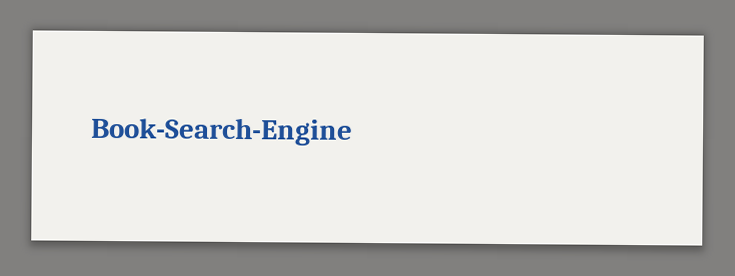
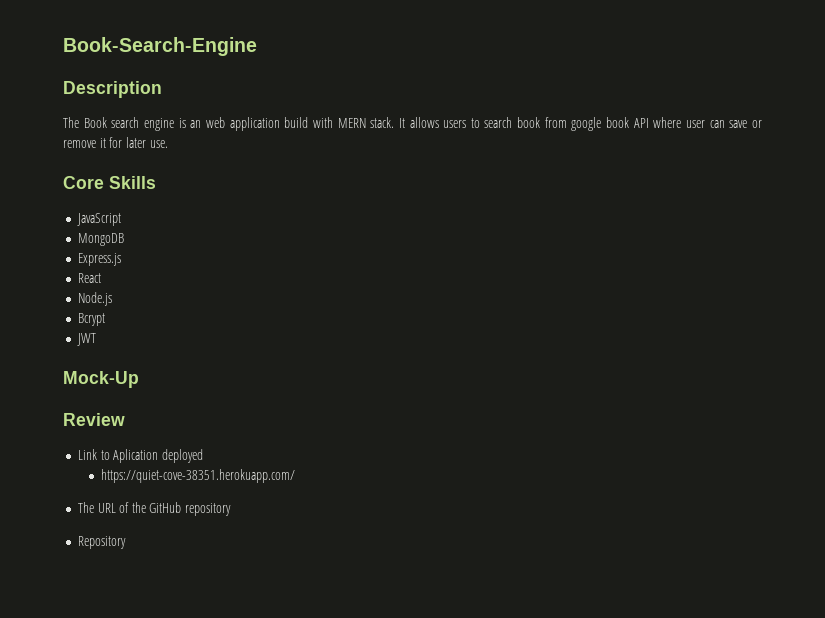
+ Description
+ The Book search engine is an web application build with MERN stack. It allows users to search book from google book API where user can save or remove it for later use.
+ Core Skills
+ JavaScript
+ MongoDB
+ Express.js
+ React
+ Node.js
+ Bcrypt
+ JWT
+ Mock-Up
+ Review
+ Link to Aplication deployed
+ https://quiet-cove-38351.herokuapp.com/
+ The URL of the GitHub repository
+ Repository

